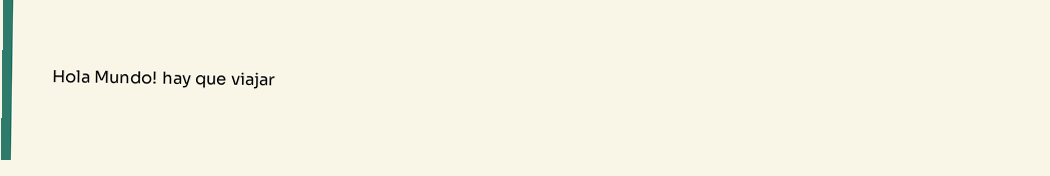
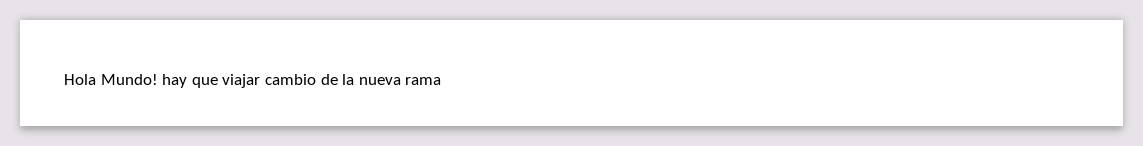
- Hola Mundo! hay que viajar
+ Hola Mundo! hay que viajar cambio de la nueva rama

